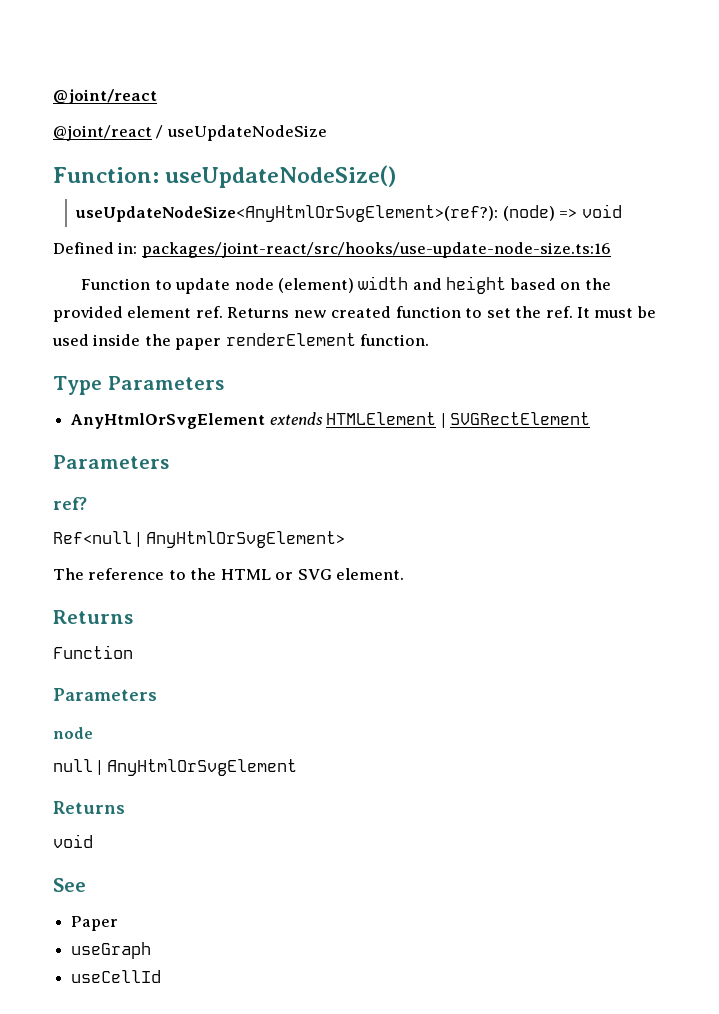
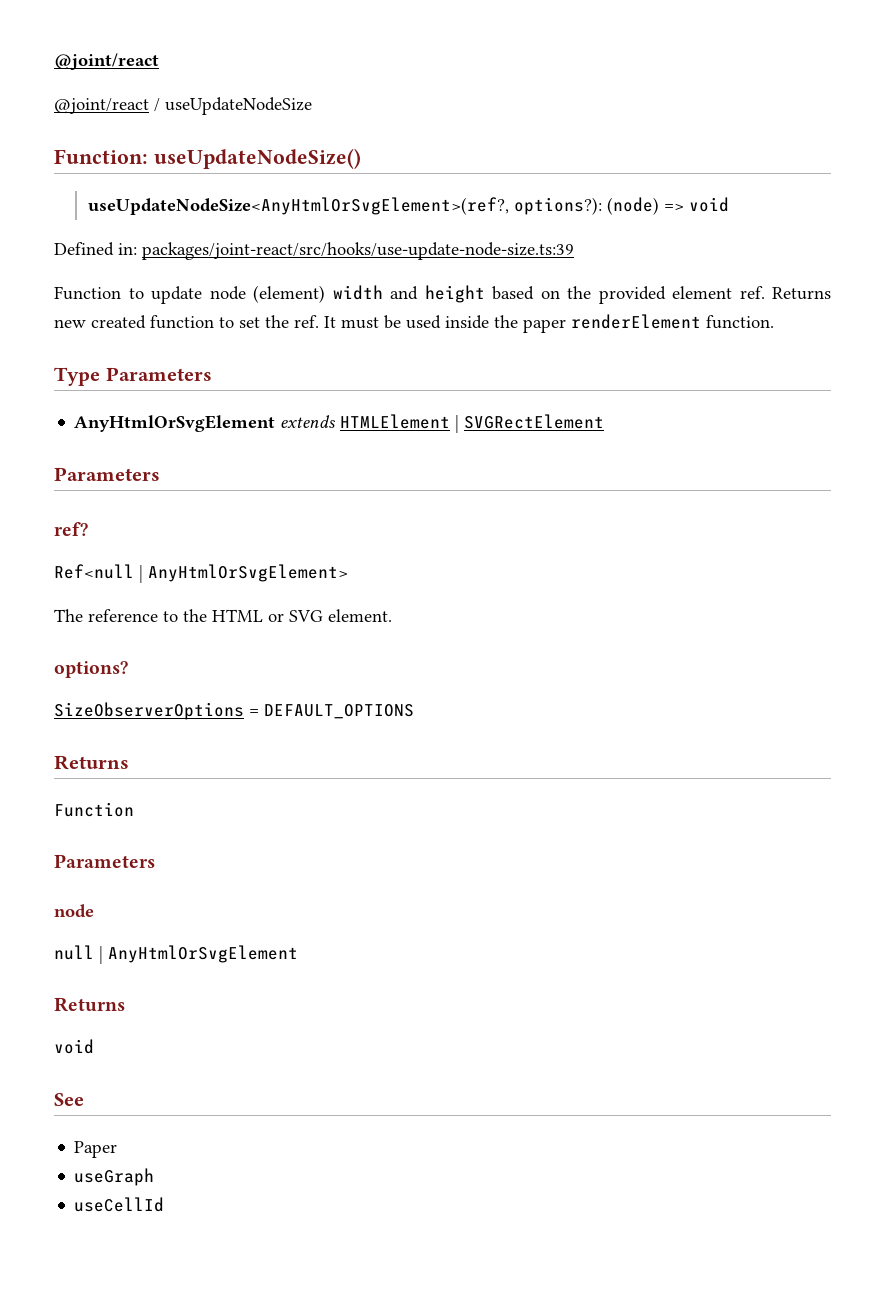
- useUpdateNodeSize<AnyHtmlOrSvgElement>(ref?): (node) => void
+ useUpdateNodeSize<AnyHtmlOrSvgElement>(ref?, options?): (node) => void
- Defined in: packages/joint-react/src/hooks/use-update-node-size.ts:16
+ Defined in: packages/joint-react/src/hooks/use-update-node-size.ts:39
+ options?
+ SizeObserverOptions = DEFAULT_OPTIONS

